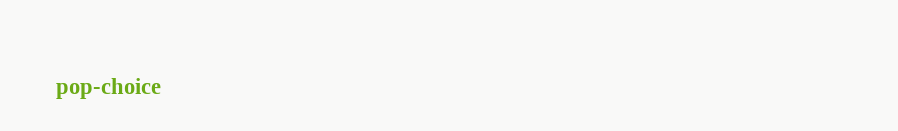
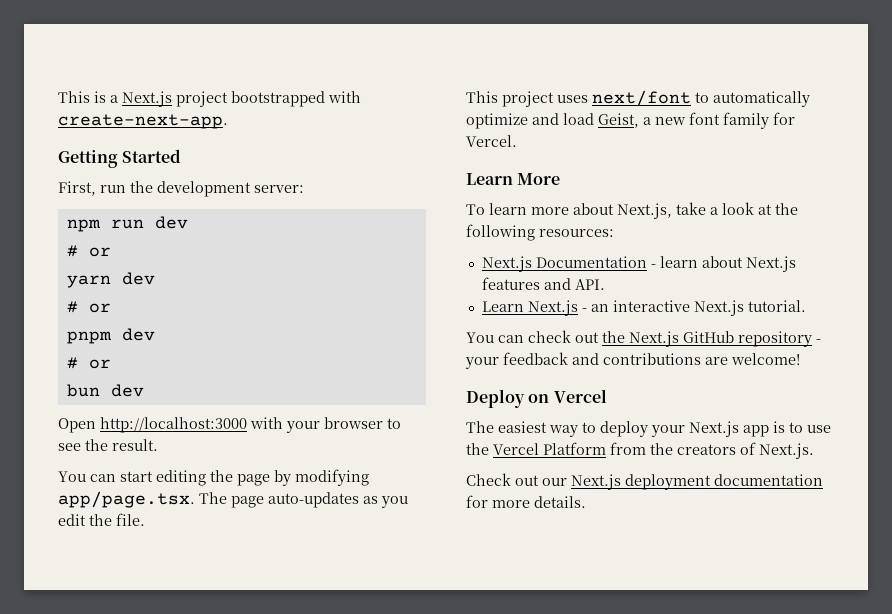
- pop-choice
+ This is a Next.js project bootstrapped with create-next-app.
+ Getting Started
+ First, run the development server:
+ npm run dev
+ # or
+ yarn dev
+ # or
+ pnpm dev
+ # or
+ bun dev
+ Open http://localhost:3000 with your browser to see the result.
+ You can start editing the page by modifying app/page.tsx. The page auto-updates as you edit the file.
+ This project uses next/font to automatically optimize and load Geist, a new font family for Vercel.
+ Learn More
+ To learn more about Next.js, take a look at the following resources:
+ Next.js Documentation - learn about Next.js features and API.
+ Learn Next.js - an interactive Next.js tutorial.
+ You can check out the Next.js GitHub repository - your feedback and contributions are welcome!
+ Deploy on Vercel
+ The easiest way to deploy your Next.js app is to use the Vercel Platform from the creators of Next.js.
+ Check out our Next.js deployment documentation for more details.

